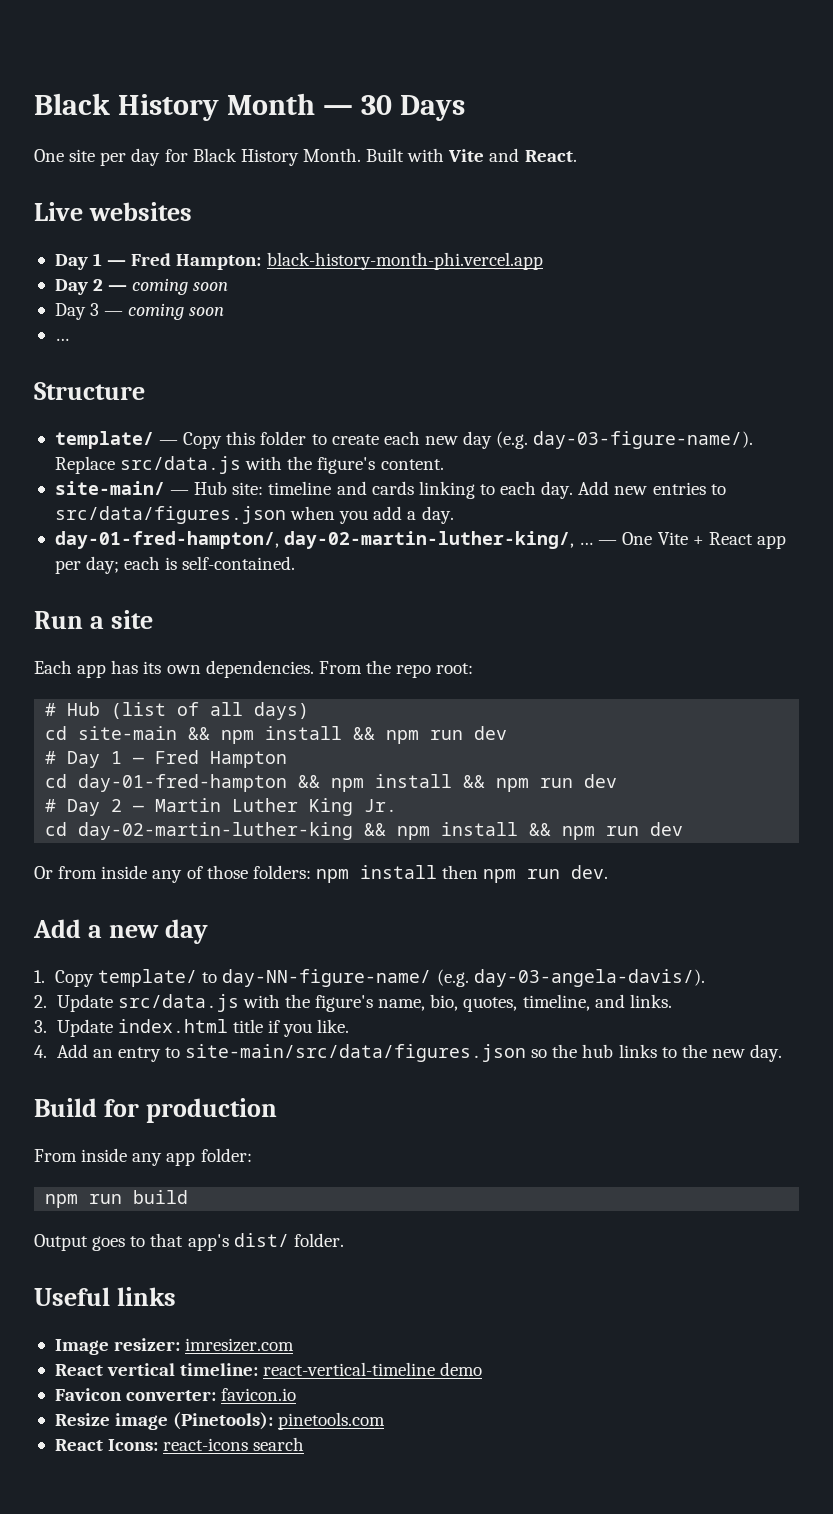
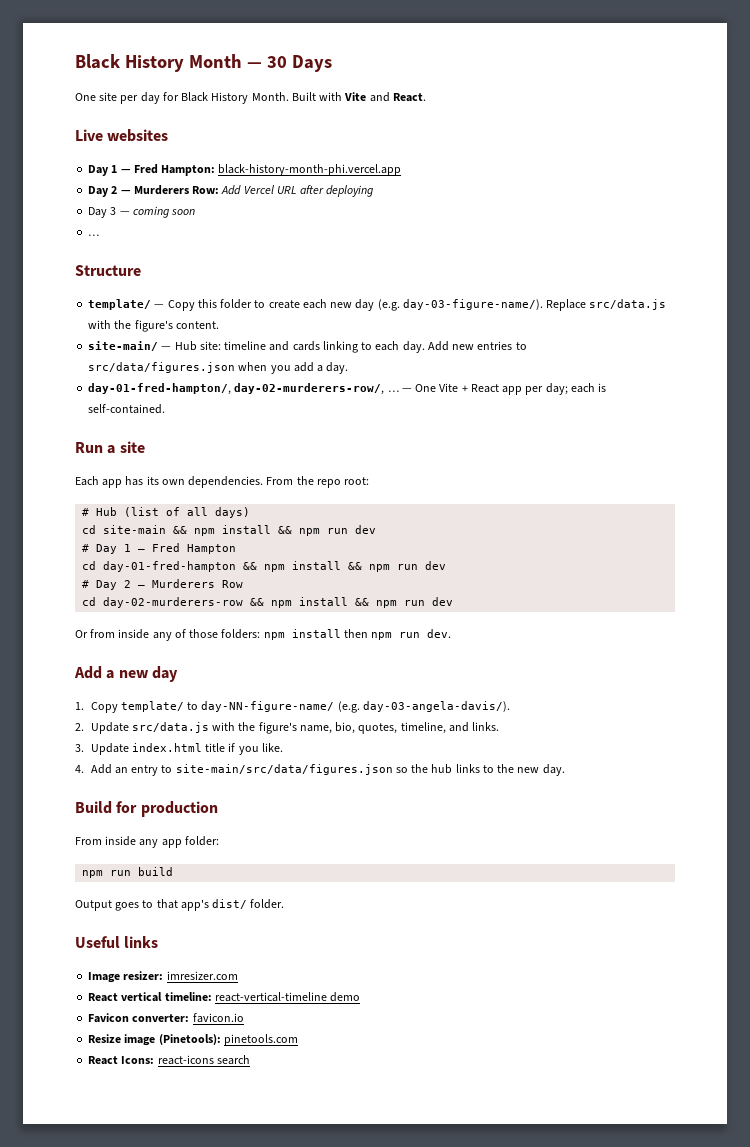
- Day 2 — coming soon
+ Day 2 — Murderers Row: Add Vercel URL after deploying
- day-01-fred-hampton/, day-02-martin-luther-king/, …
+ day-01-fred-hampton/, day-02-murderers-row/, …
- # Day 2 — Martin Luther King Jr.
- cd day-02-martin-luther-king && npm install && npm run dev
+ # Day 2 — Murderers Row
+ cd day-02-murderers-row && npm install && npm run dev

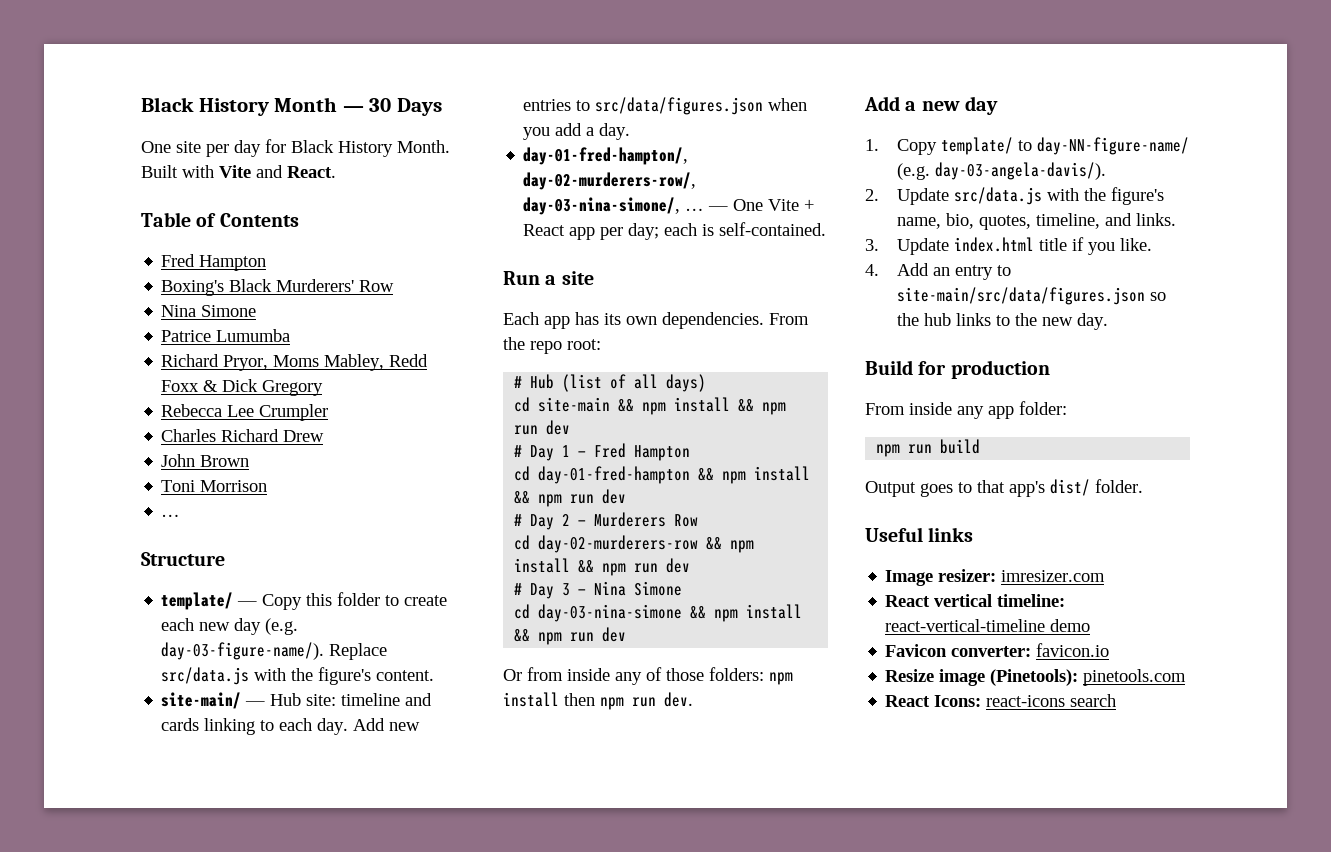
- Live websites
- Day 1 — Fred Hampton: black-history-month-phi.vercel.app
- Day 2 — Murderers Row: Add Vercel URL after deploying
- Day 3 — coming soon
+ Table of Contents
+ Fred Hampton
+ Boxing's Black Murderers' Row
+ Nina Simone
+ Patrice Lumumba
+ Richard Pryor, Moms Mabley, Redd Foxx & Dick Gregory
+ Rebecca Lee Crumpler
+ Charles Richard Drew
+ John Brown
+ Toni Morrison
- day-01-fred-hampton/, day-02-murderers-row/, …
+ day-01-fred-hampton/, day-02-murderers-row/, day-03-nina-simone/, …
+ # Day 3 — Nina Simone
+ cd day-03-nina-simone && npm install && npm run dev

